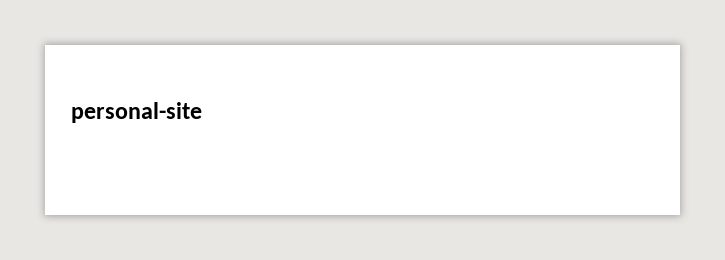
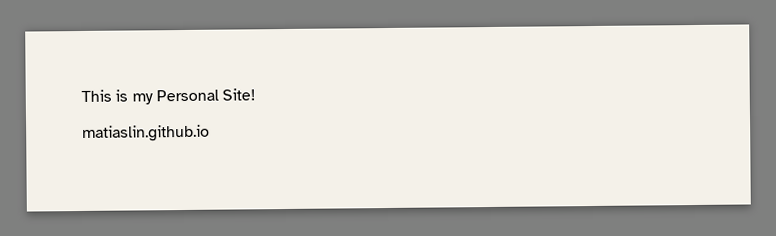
- personal-site
+ This is my Personal Site!
+ matiaslin.github.io

